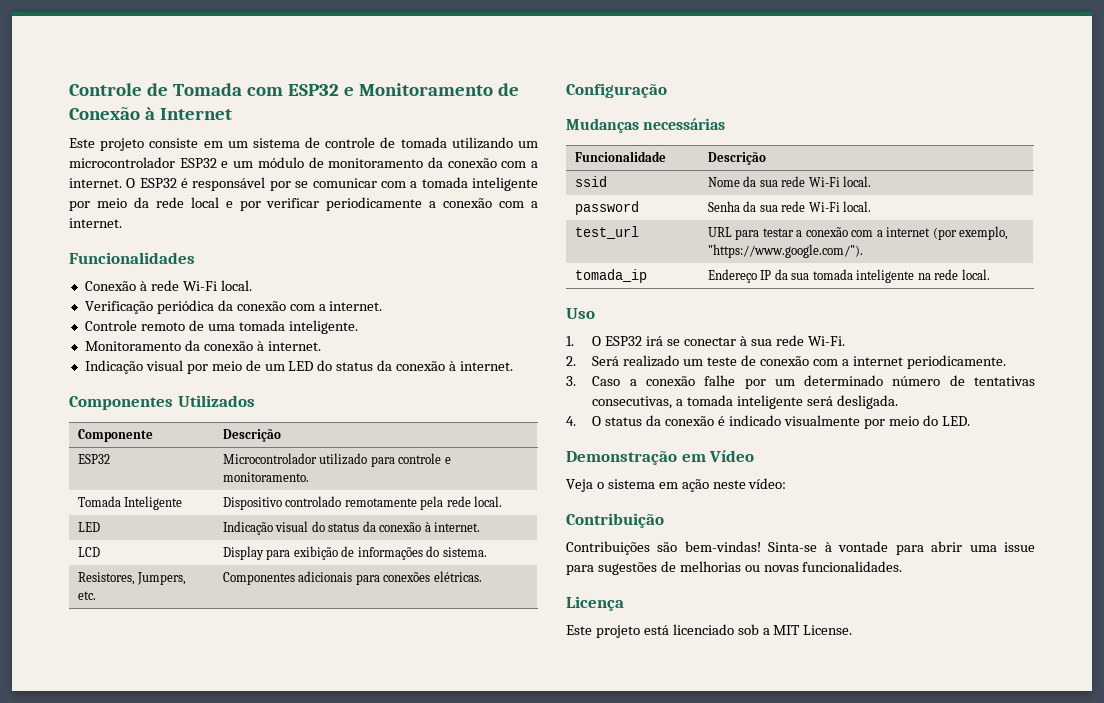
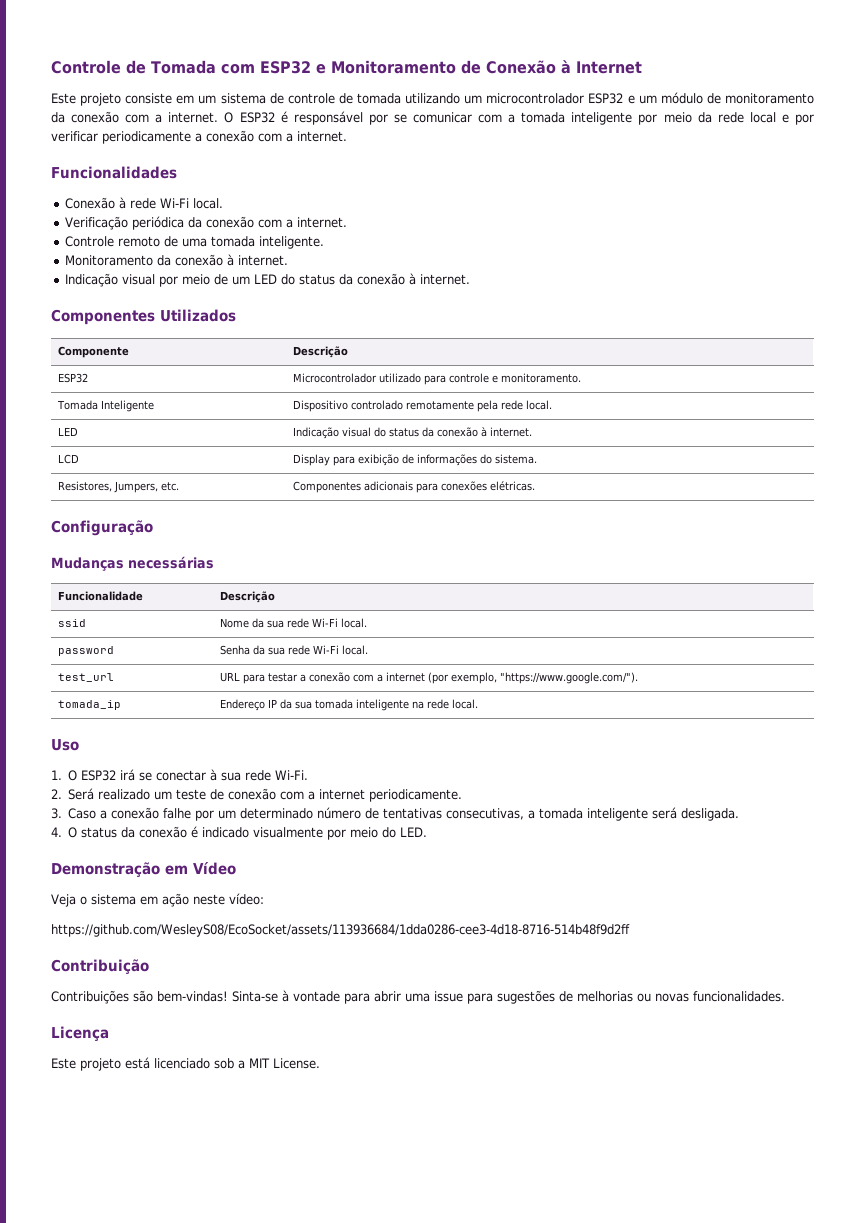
+ https://github.com/WesleyS08/EcoSocket/assets/113936684/1dda0286-cee3-4d18-8716-514b48f9d2ff

